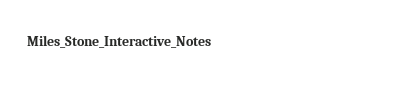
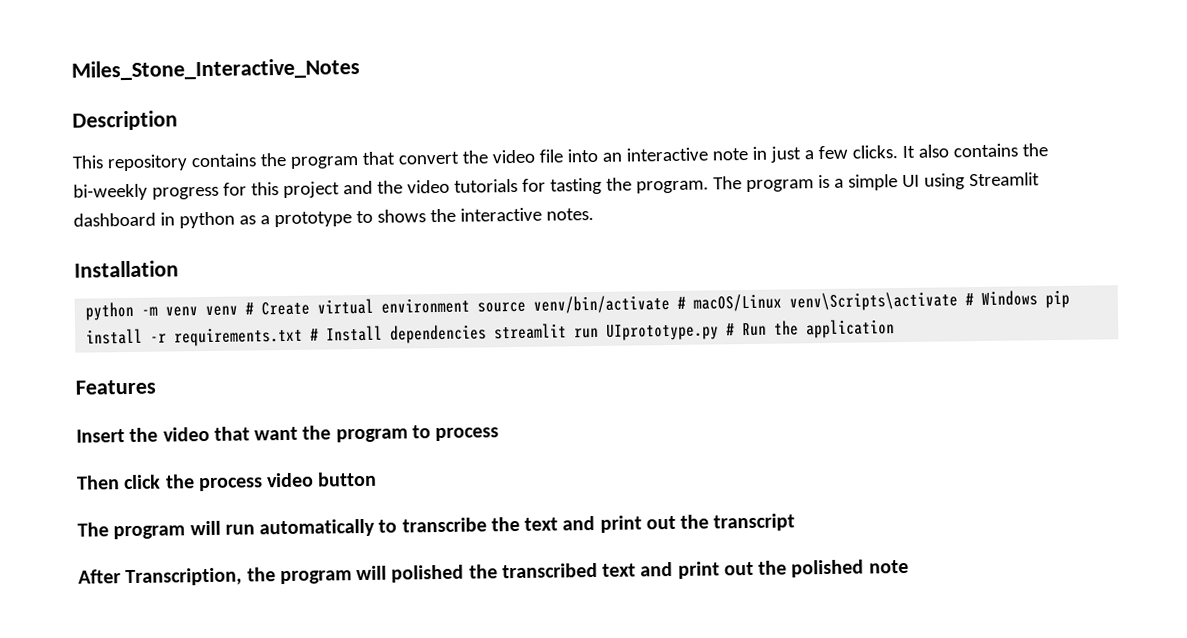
+ Description
+ This repository contains the program that convert the video file into an interactive note in just a few clicks. It also contains the bi-weekly progress for this project and the video tutorials for tasting the program. The program is a simple UI using Streamlit dashboard in python as a prototype to shows the interactive notes.
+ Installation
+ python -m venv venv # Create virtual environment source venv/bin/activate # macOS/Linux venv\Scripts\activate # Windows pip install -r requirements.txt # Install dependencies streamlit run UIprototype.py # Run the application
+ Features
+ Insert the video that want the program to process
+ Then click the process video button
+ The program will run automatically to transcribe the text and print out the transcript
+ After Transcription, the program will polished the transcribed text and print out the polished note

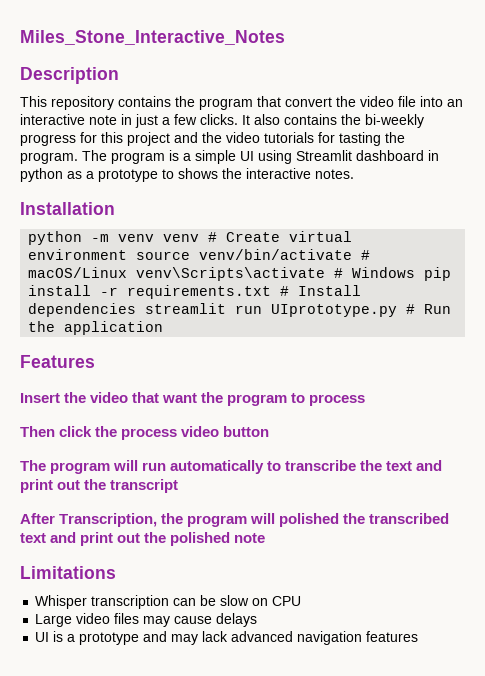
+ Limitations
+ Whisper transcription can be slow on CPU
+ Large video files may cause delays
+ UI is a prototype and may lack advanced navigation features

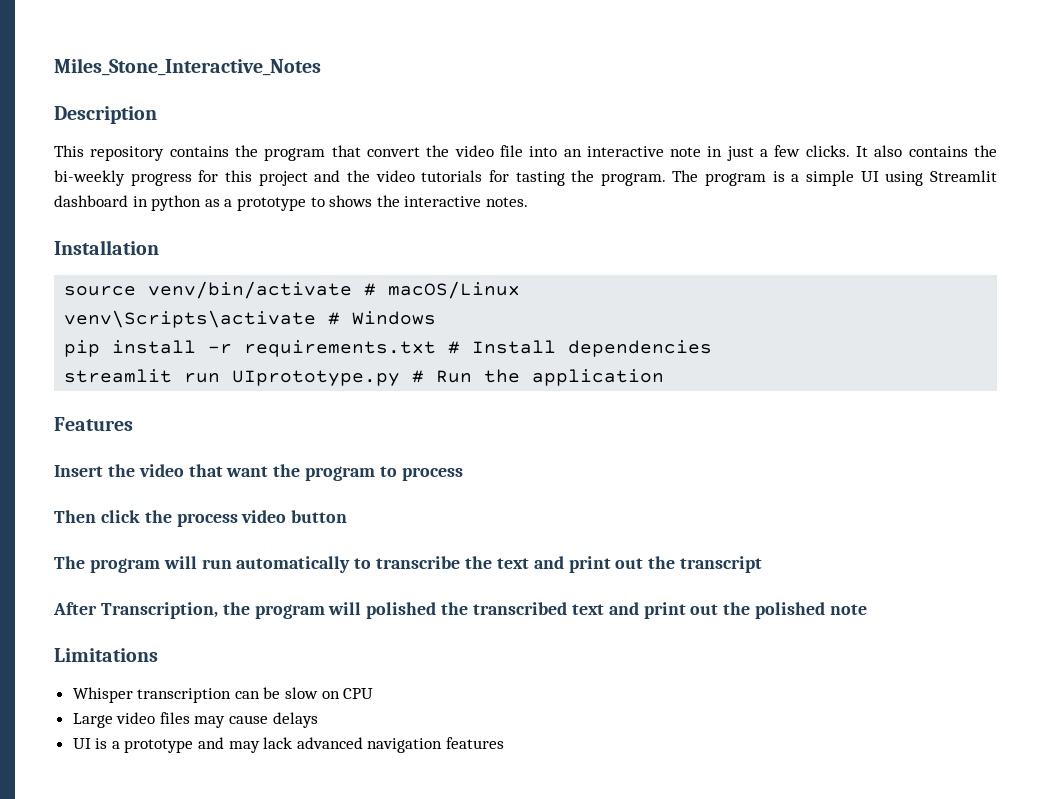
- python -m venv venv # Create virtual environment source venv/bin/activate # macOS/Linux venv\Scripts\activate # Windows pip install -r requirements.txt # Install dependencies streamlit run UIprototype.py # Run the application
+ source venv/bin/activate # macOS/Linux
+ venv\Scripts\activate # Windows
+ pip install -r requirements.txt # Install dependencies
+ streamlit run UIprototype.py # Run the application

